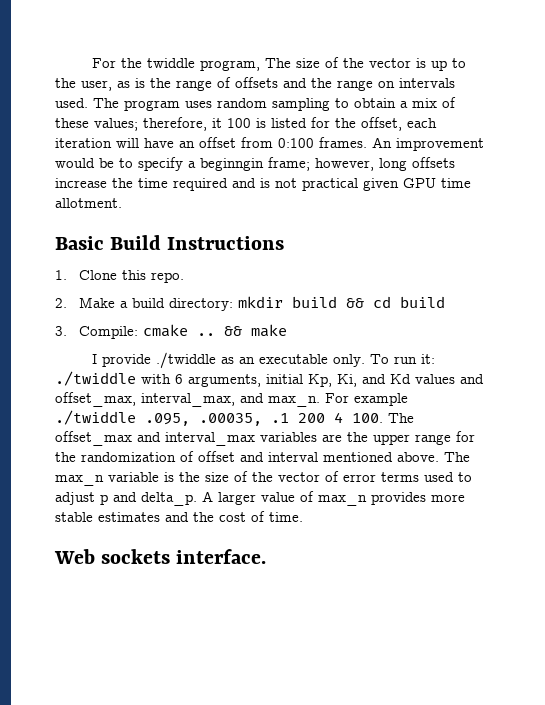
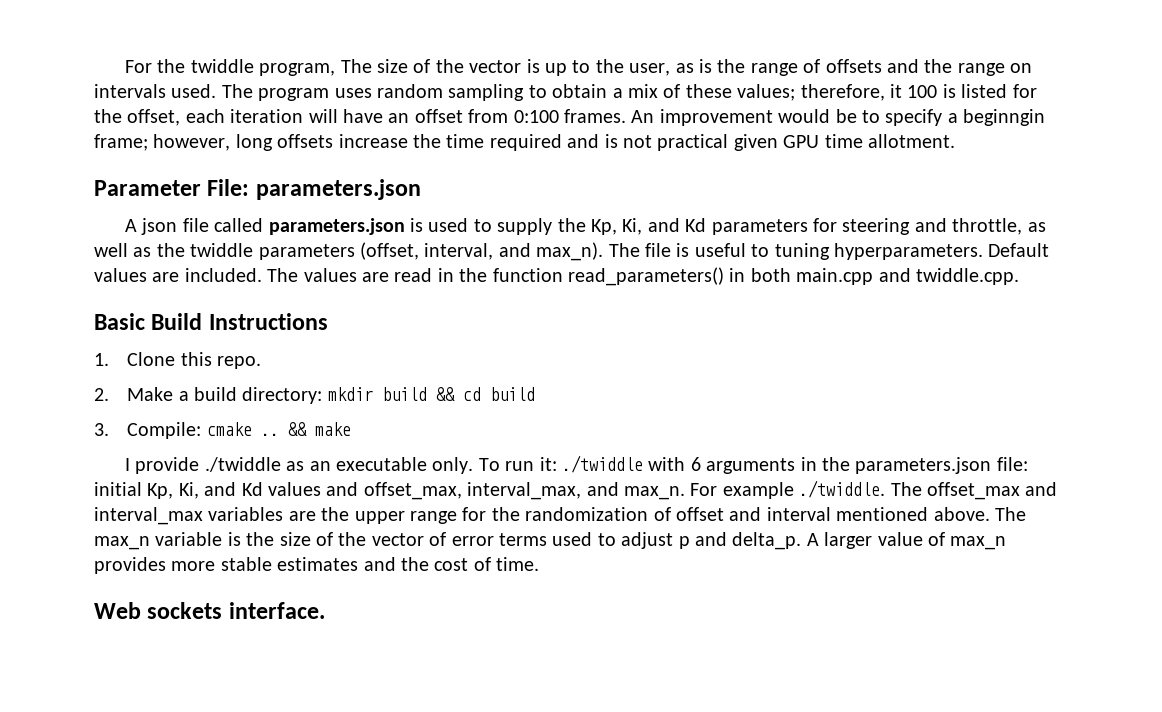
+ Parameter File: parameters.json
+ A json file called parameters.json is used to supply the Kp, Ki, and Kd parameters for steering and throttle, as well as the twiddle parameters (offset, interval, and max_n). The file is useful to tuning hyperparameters. Default values are included. The values are read in the function read_parameters() in both main.cpp and twiddle.cpp.
- To run it: ./twiddle with 6 arguments, initial Kp, Ki, and Kd values and offset_max, interval_max, and max_n.
+ To run it: ./twiddle with 6 arguments in the parameters.json file: initial Kp, Ki, and Kd values and offset_max, interval_max, and max_n.
- For example ./twiddle .095, .00035, .1 200 4 100. The offset_max and interval_max variables are the upper range for the randomization of offset and interval mentioned above.
+ For example ./twiddle. The offset_max and interval_max variables are the upper range for the randomization of offset and interval mentioned above.

